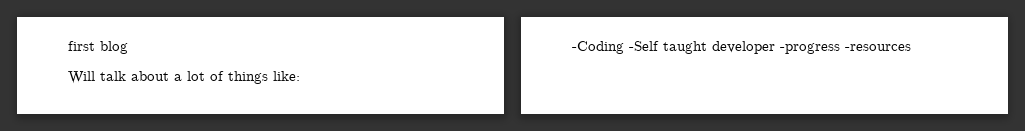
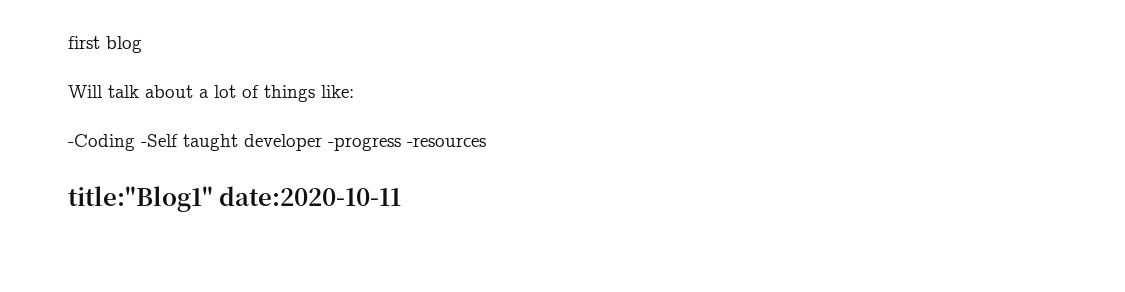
+ title:"Blog1" date:2020-10-11

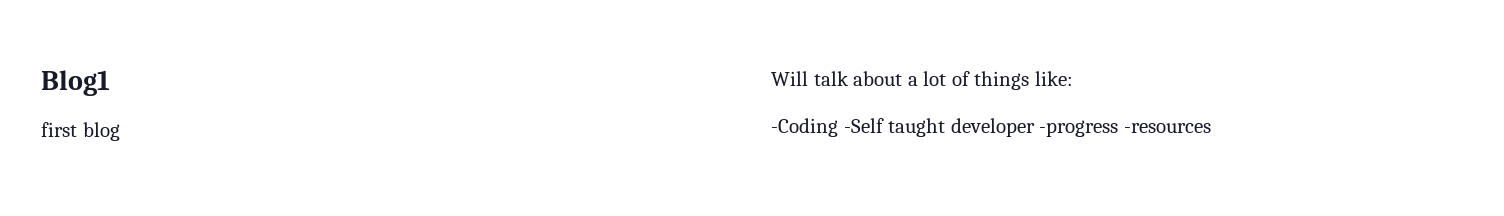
+ Blog1
- title:"Blog1" date:2020-10-11

